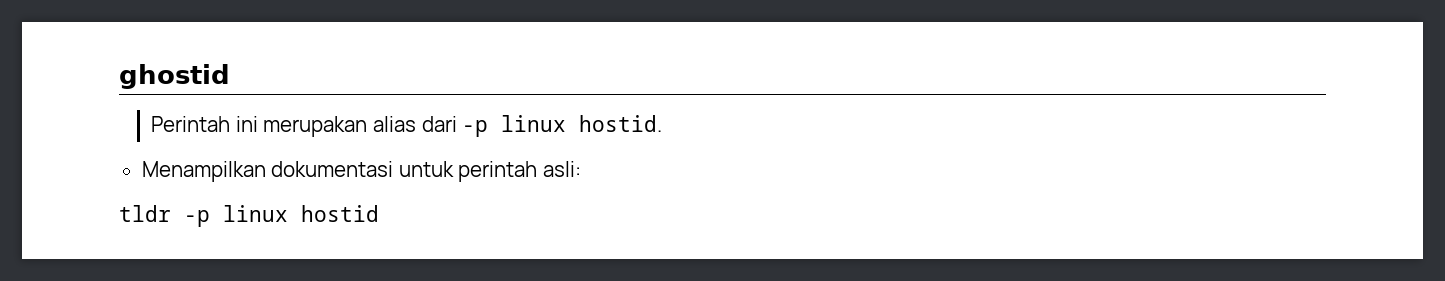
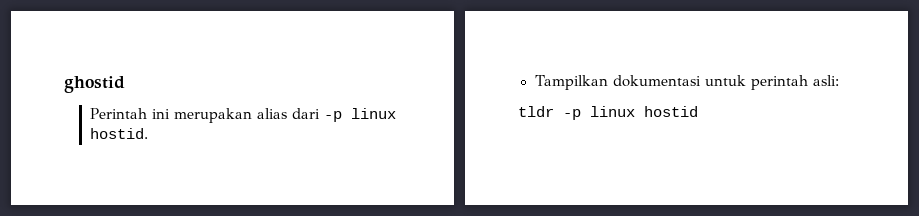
- Menampilkan dokumentasi untuk perintah asli:
+ Tampilkan dokumentasi untuk perintah asli:

